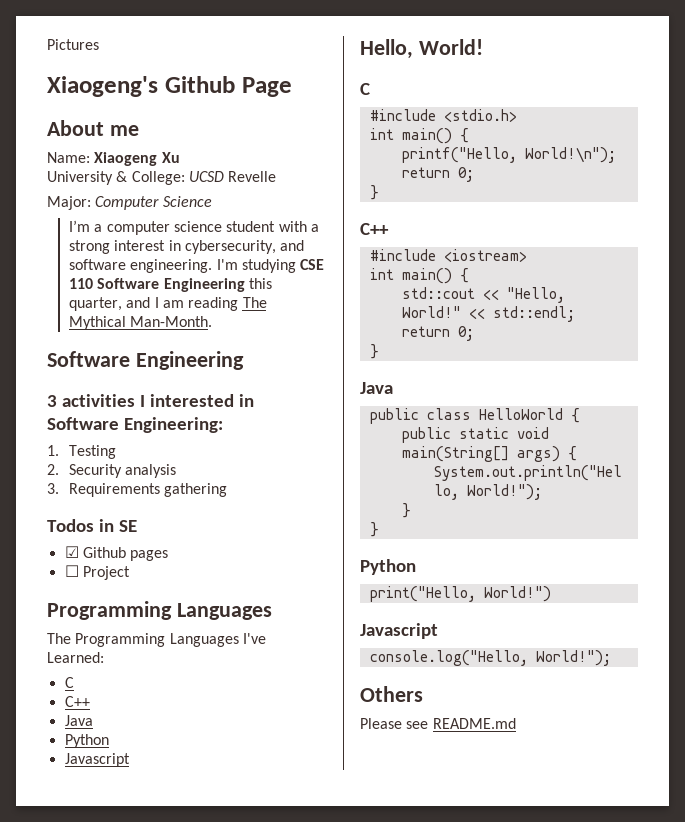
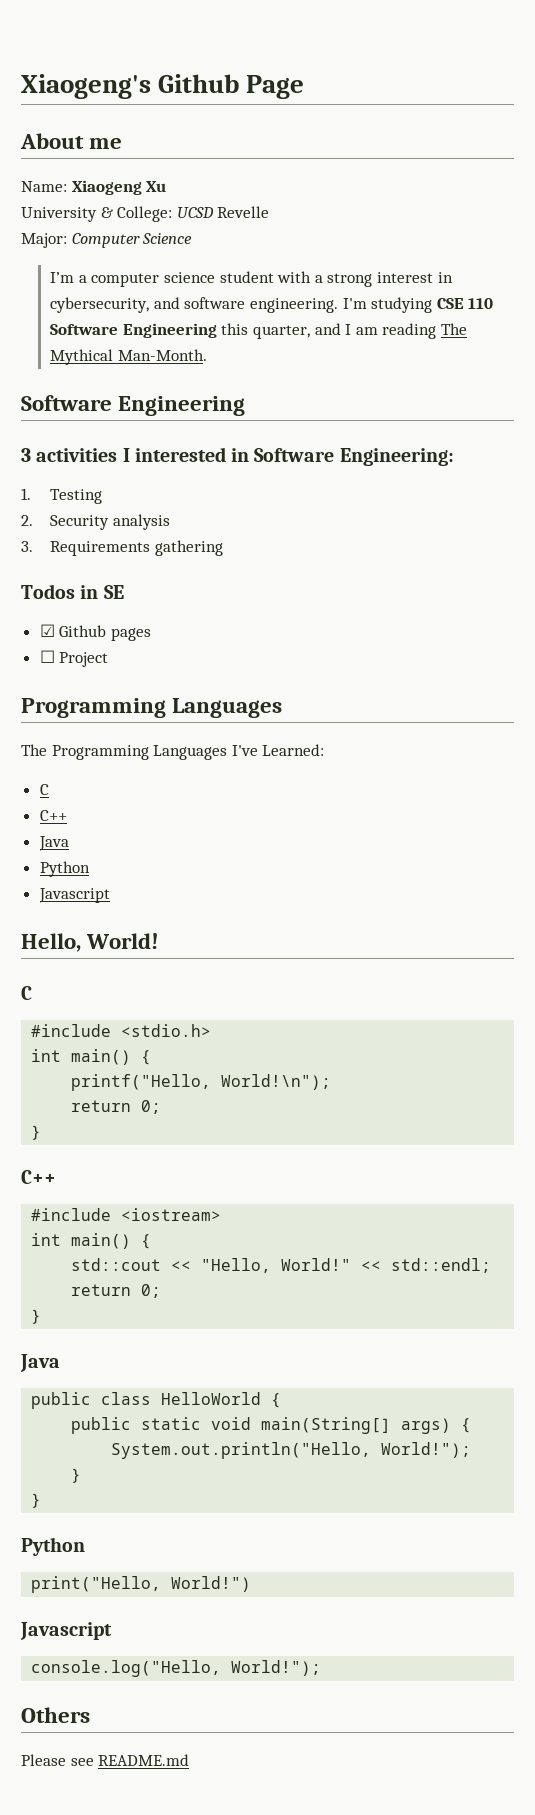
- Pictures

